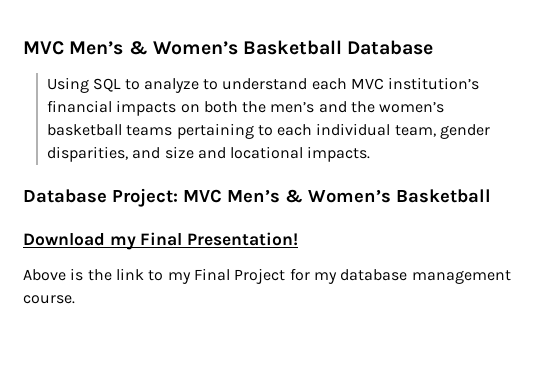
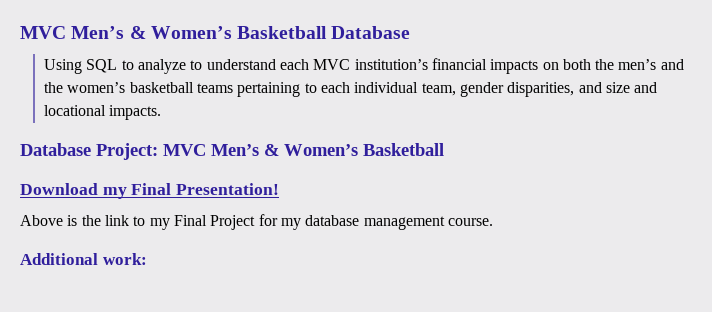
+ Additional work:

